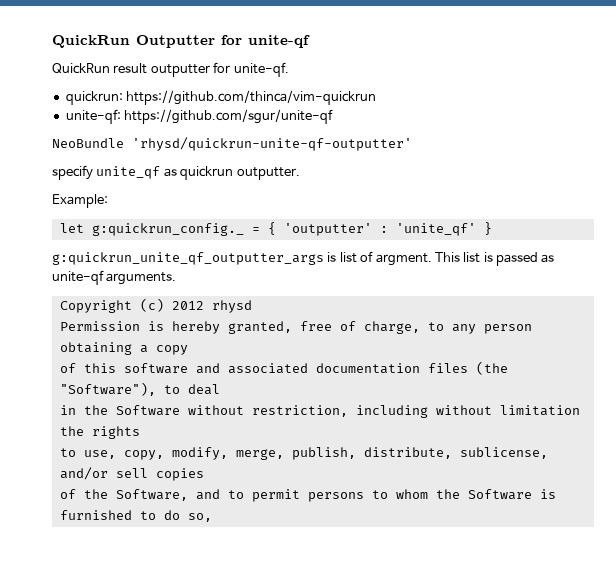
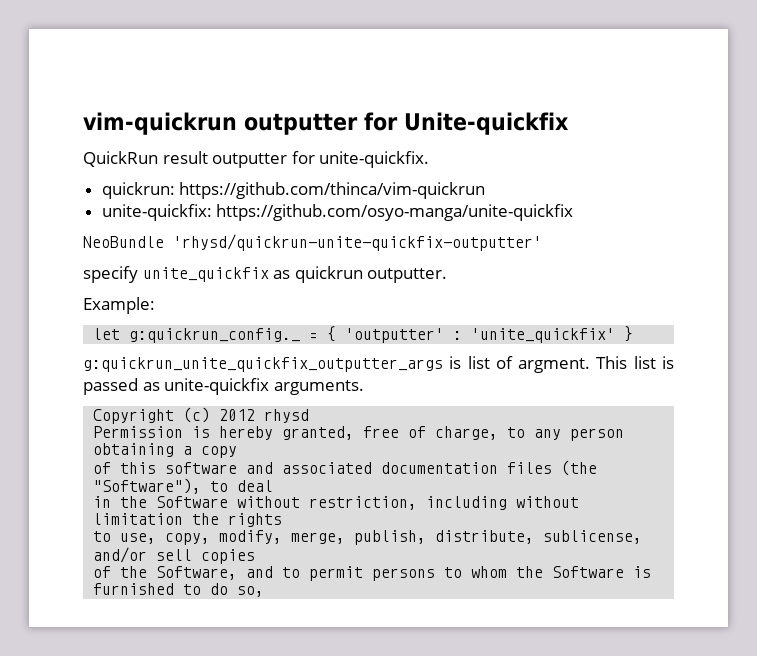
- QuickRun Outputter for unite-qf
+ vim-quickrun outputter for Unite-quickfix
- QuickRun result outputter for unite-qf.
+ QuickRun result outputter for unite-quickfix.
- unite-qf: https://github.com/sgur/unite-qf
+ unite-quickfix: https://github.com/osyo-manga/unite-quickfix
- NeoBundle 'rhysd/quickrun-unite-qf-outputter'
+ NeoBundle 'rhysd/quickrun-unite-quickfix-outputter'
- specify unite_qf as quickrun outputter.
+ specify unite_quickfix as quickrun outputter.
- let g:quickrun_config._ = { 'outputter' : 'unite_qf' }
+ let g:quickrun_config._ = { 'outputter' : 'unite_quickfix' }
- g:quickrun_unite_qf_outputter_args is list of argment.
+ g:quickrun_unite_quickfix_outputter_args is list of argment.
- This list is passed as unite-qf arguments.
+ This list is passed as unite-quickfix arguments.

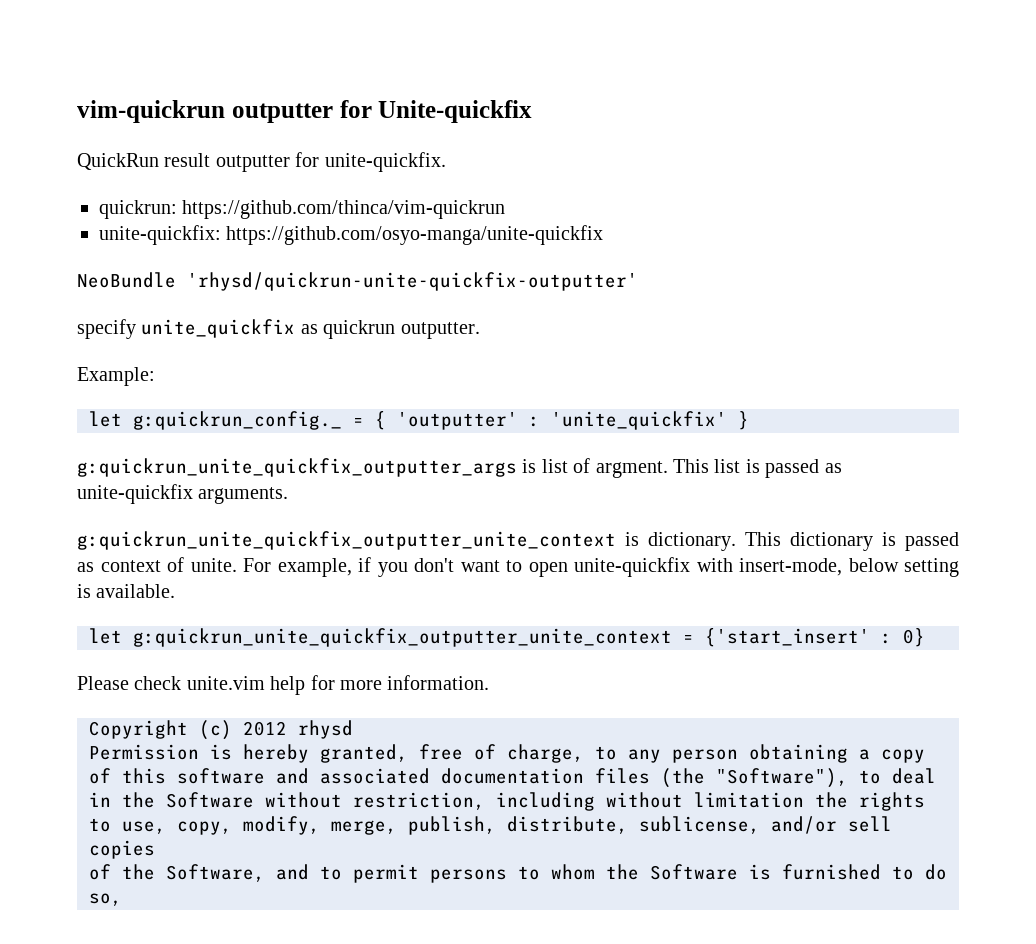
+ g:quickrun_unite_quickfix_outputter_unite_context is dictionary. This dictionary is passed as context of unite. For example, if you don't want to open unite-quickfix with insert-mode, below setting is available.
+ let g:quickrun_unite_quickfix_outputter_unite_context = {'start_insert' : 0}
+ Please check unite.vim help for more information.

